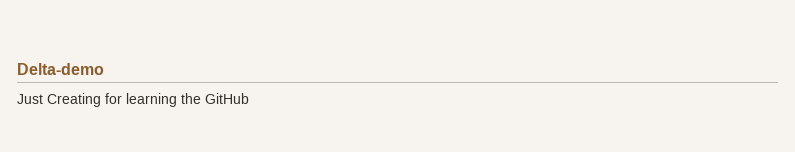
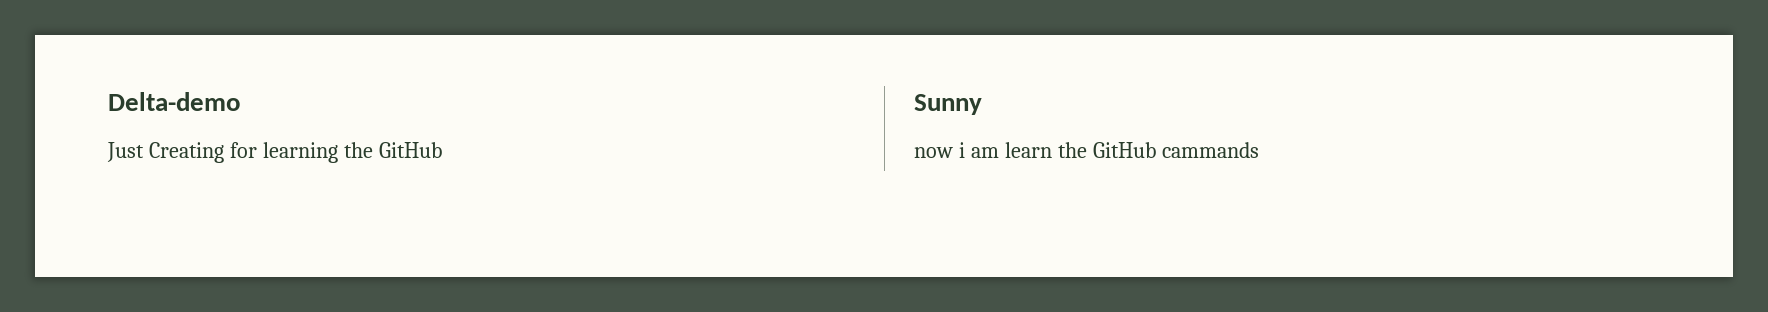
+ Sunny
+ now i am learn the GitHub cammands

